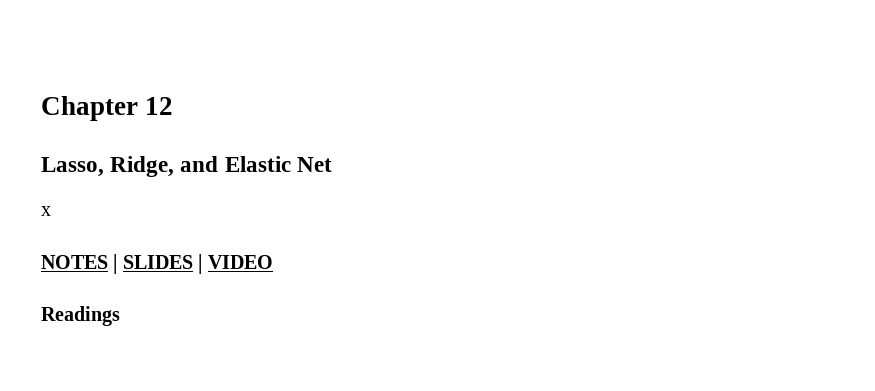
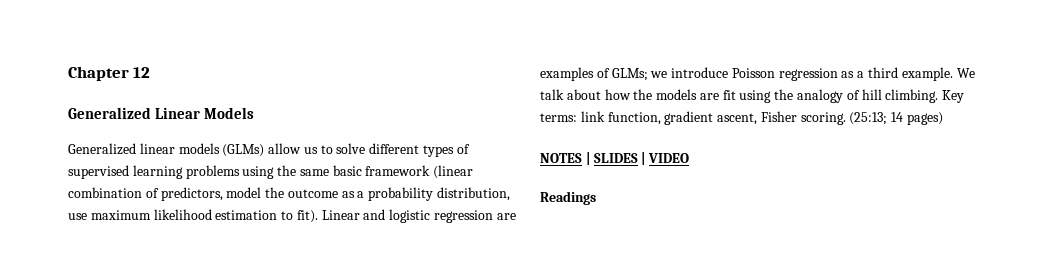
- Lasso, Ridge, and Elastic Net
- x
+ Generalized Linear Models
+ Generalized linear models (GLMs) allow us to solve different types of supervised learning problems using the same basic framework (linear combination of predictors, model the outcome as a probability distribution, use maximum likelihood estimation to fit). Linear and logistic regression are examples of GLMs; we introduce Poisson regression as a third example. We talk about how the models are fit using the analogy of hill climbing. Key terms: link function, gradient ascent, Fisher scoring. (25:13; 14 pages)

